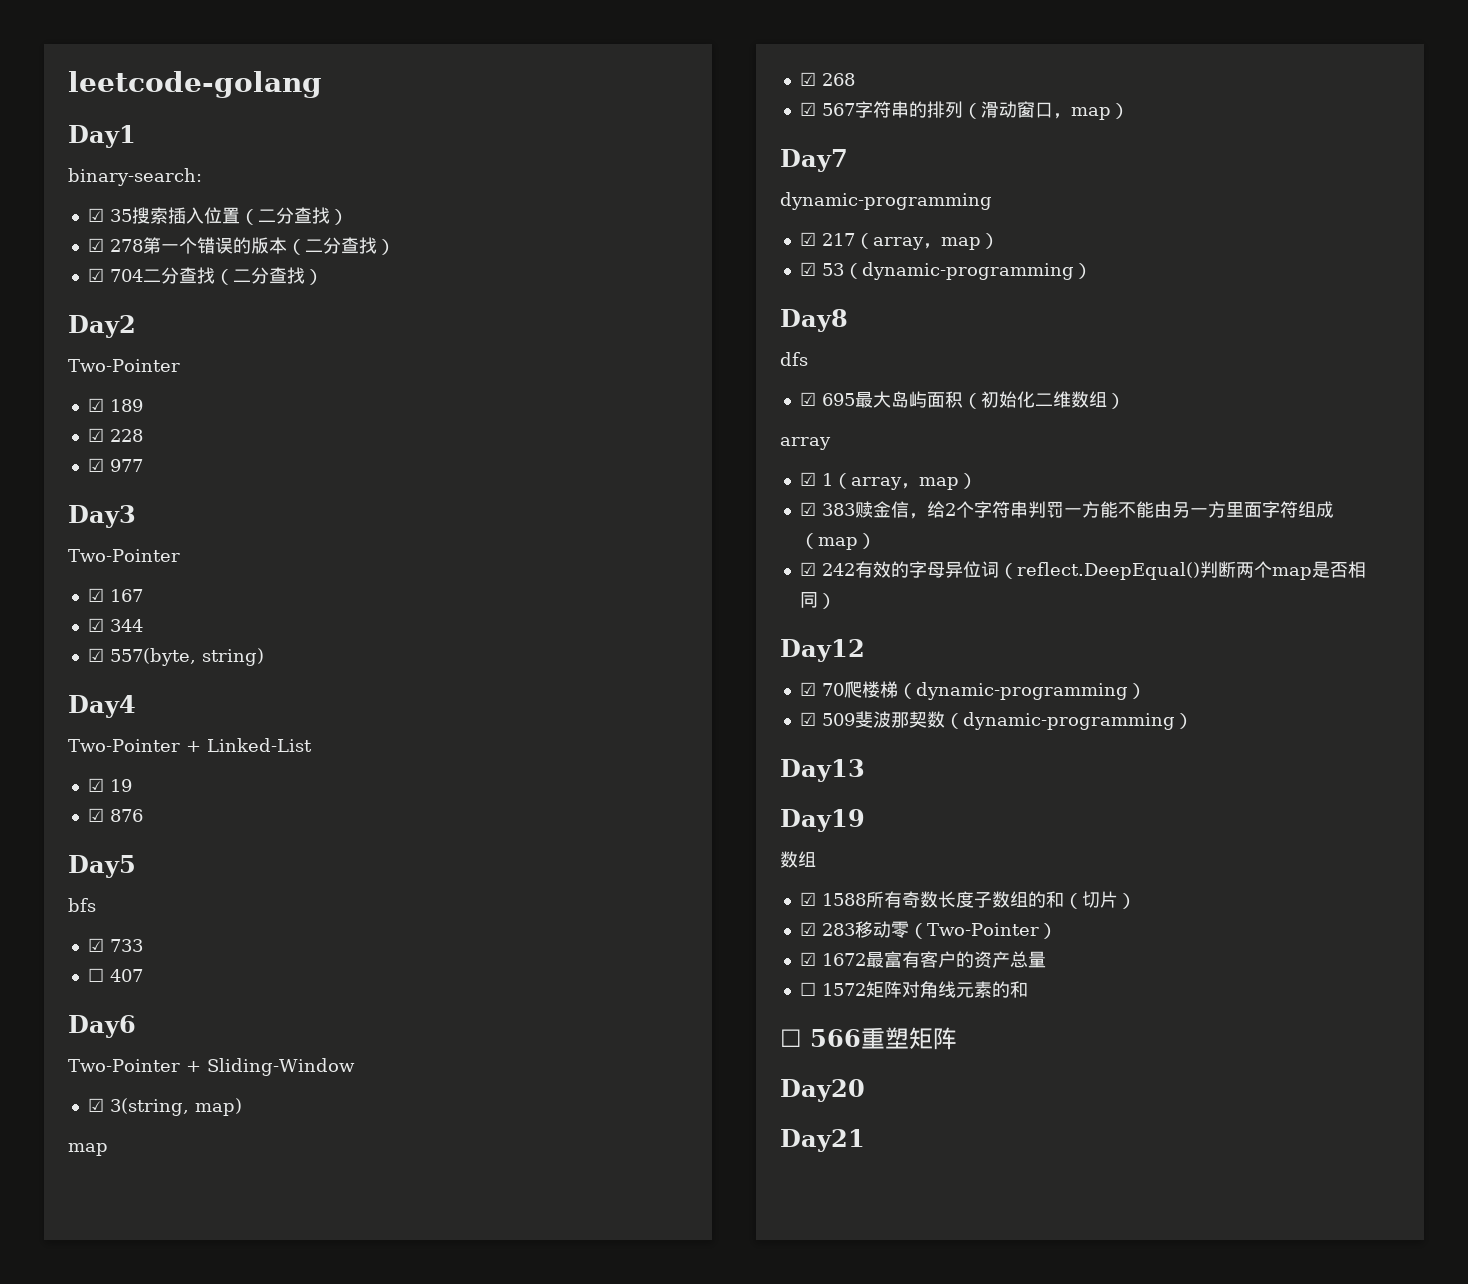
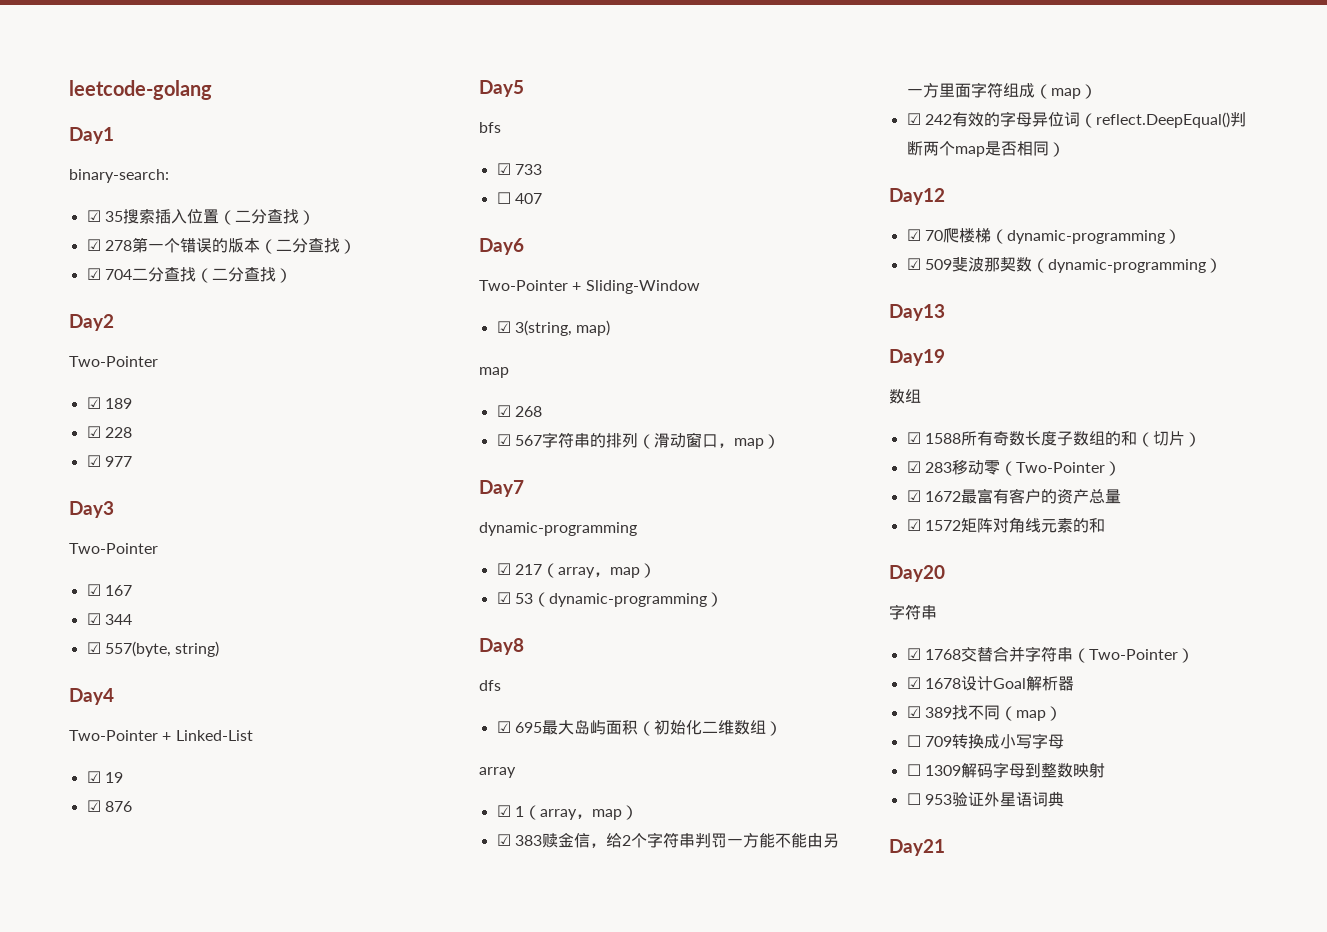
- ☐ 1572矩阵对角线元素的和
+ ☑ 1572矩阵对角线元素的和
- ☐ 566重塑矩阵
  Day20
+ 字符串
+ ☑ 1768交替合并字符串（Two-Pointer）
+ ☑ 1678设计Goal解析器
+ ☑ 389找不同（map）
+ ☐ 709转换成小写字母
+ ☐ 1309解码字母到整数映射
+ ☐ 953验证外星语词典

